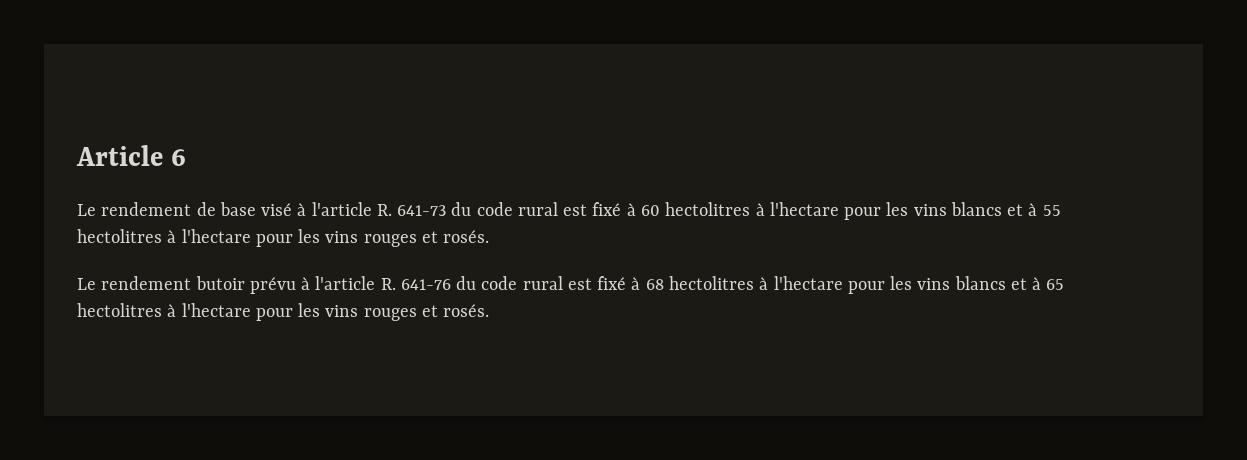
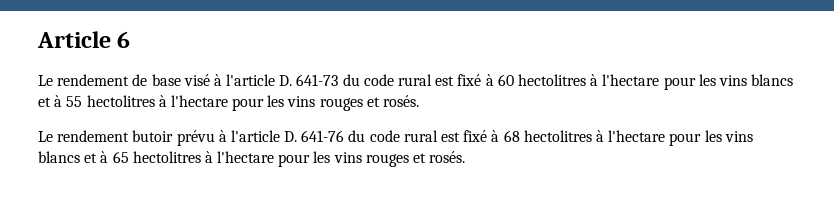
- Le rendement de base visé à l'article R. 641-73 du code rural est fixé à 60 hectolitres à l'hectare pour les vins blancs et à 55 hectolitres à l'hectare pour les vins rouges et rosés.
+ Le rendement de base visé à l'article D. 641-73 du code rural est fixé à 60 hectolitres à l'hectare pour les vins blancs et à 55 hectolitres à l'hectare pour les vins rouges et rosés.
- Le rendement butoir prévu à l'article R. 641-76 du code rural est fixé à 68 hectolitres à l'hectare pour les vins blancs et à 65 hectolitres à l'hectare pour les vins rouges et rosés.
+ Le rendement butoir prévu à l'article D. 641-76 du code rural est fixé à 68 hectolitres à l'hectare pour les vins blancs et à 65 hectolitres à l'hectare pour les vins rouges et rosés.

